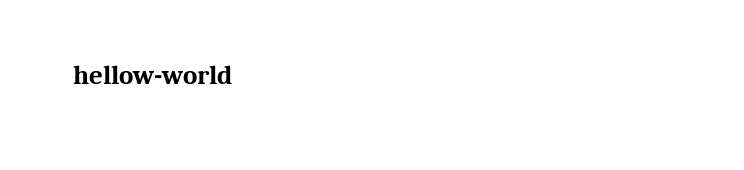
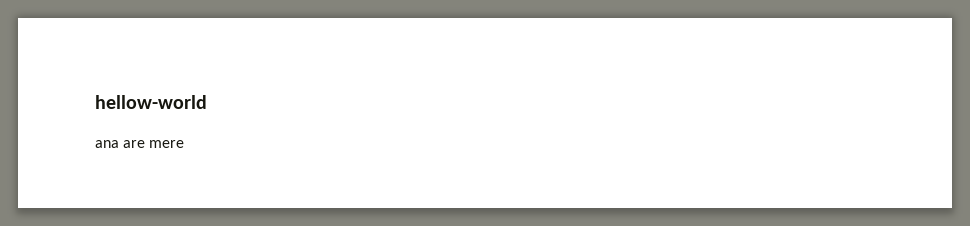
+ ana are mere

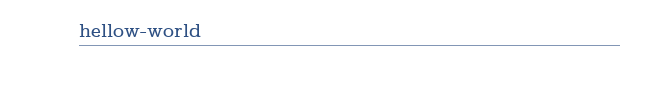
- ana are mere

